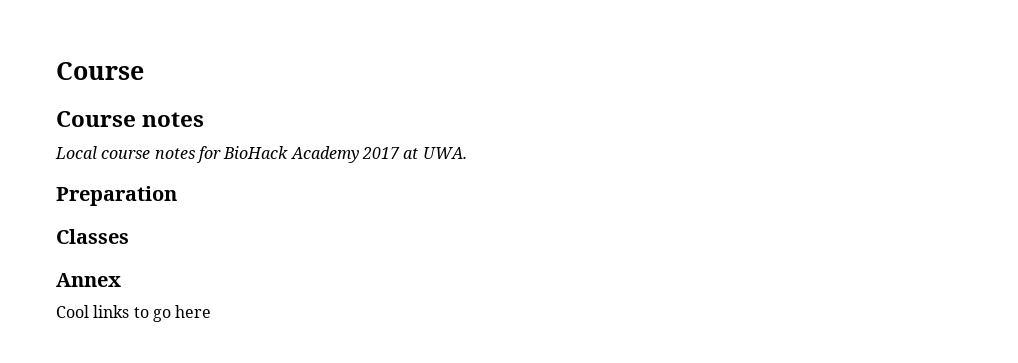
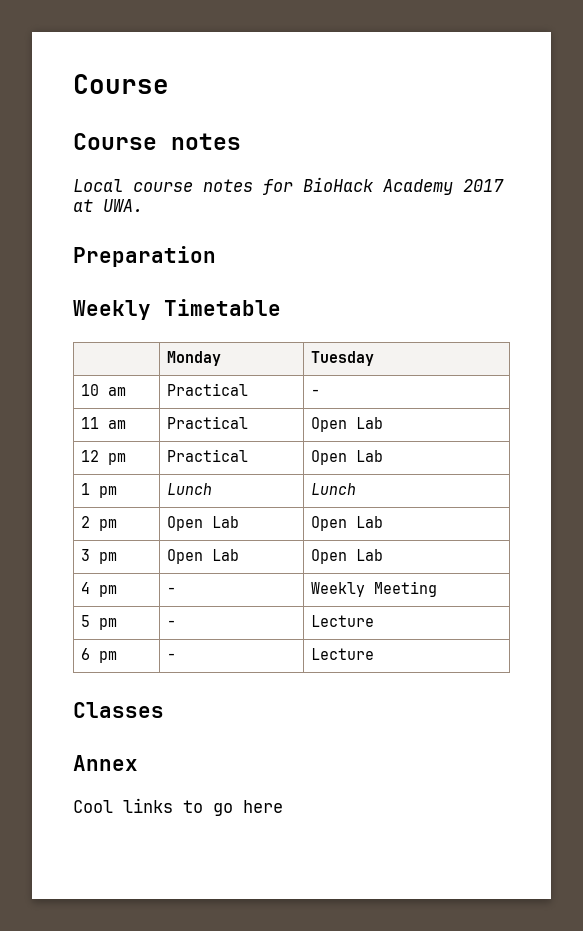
+ Weekly Timetable
+ | Monday | Tuesday
+ 10 am | Practical | -
+ 11 am | Practical | Open Lab
+ 12 pm | Practical | Open Lab
+ 1 pm | Lunch | Lunch
+ 2 pm | Open Lab | Open Lab
+ 3 pm | Open Lab | Open Lab
+ 4 pm | - | Weekly Meeting
+ 5 pm | - | Lecture
+ 6 pm | - | Lecture

